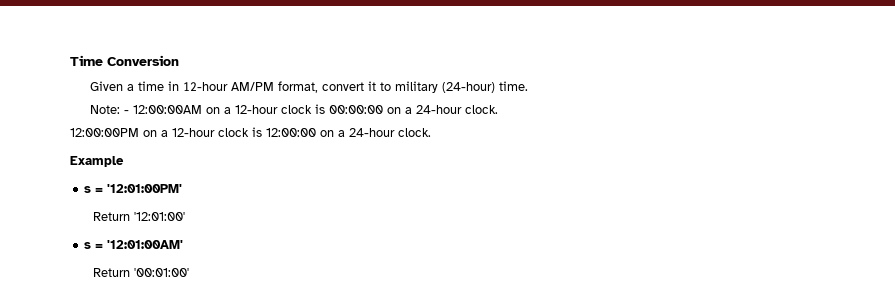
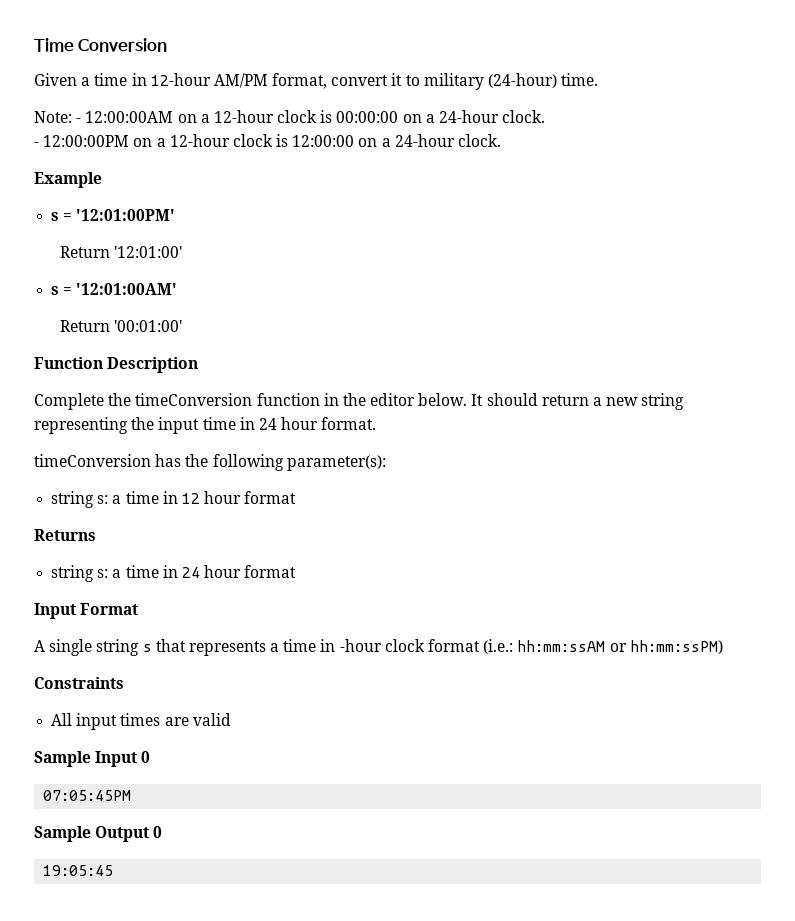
- 12:00:00PM on a 12-hour clock is 12:00:00 on a 24-hour clock.
+ - 12:00:00PM on a 12-hour clock is 12:00:00 on a 24-hour clock.
+ Function Description
+ Complete the timeConversion function in the editor below. It should return a new string representing the input time in 24 hour format.
+ timeConversion has the following parameter(s):
+ string s: a time in 12 hour format
+ Returns
+ string s: a time in 24 hour format
+ Input Format
+ A single string s that represents a time in -hour clock format (i.e.: hh:mm:ssAM or hh:mm:ssPM)
+ Constraints
+ All input times are valid
+ Sample Input 0
+ 07:05:45PM
+ Sample Output 0
+ 19:05:45

